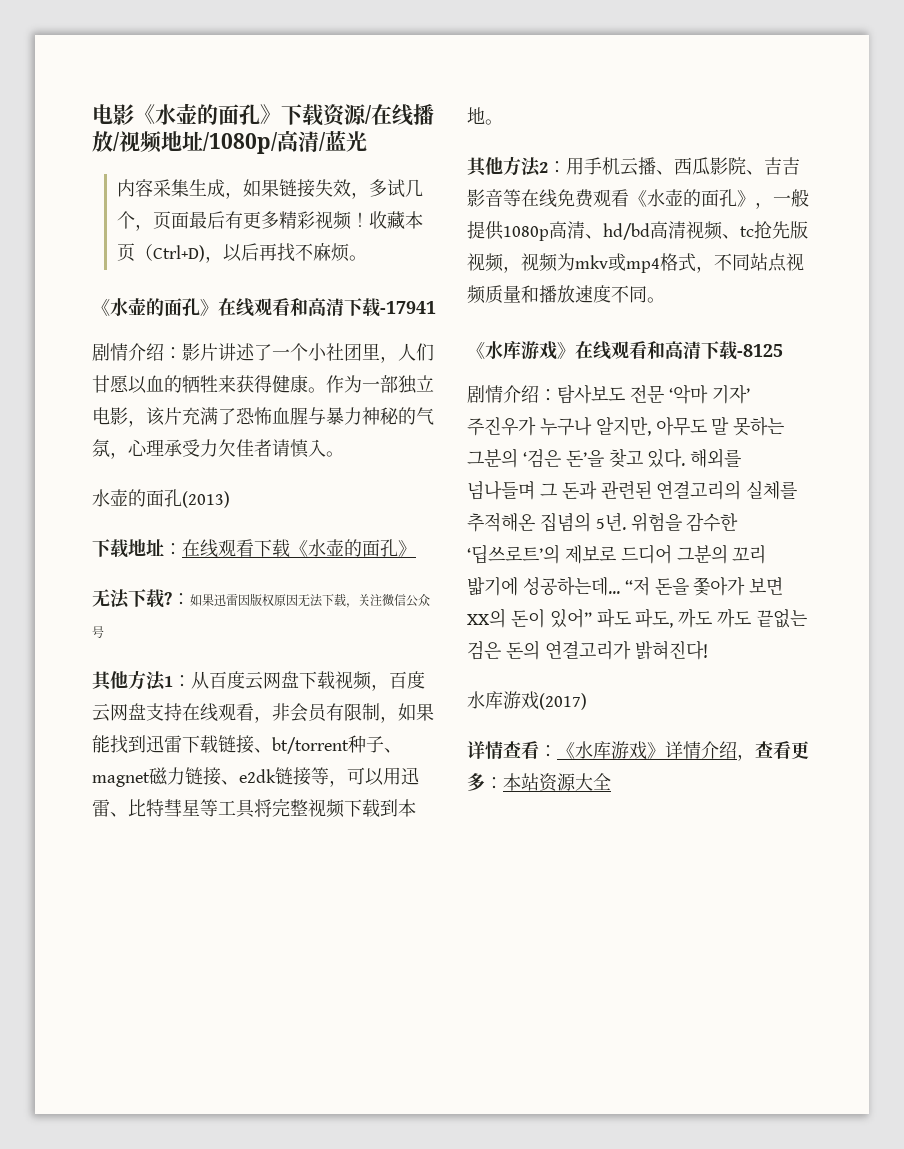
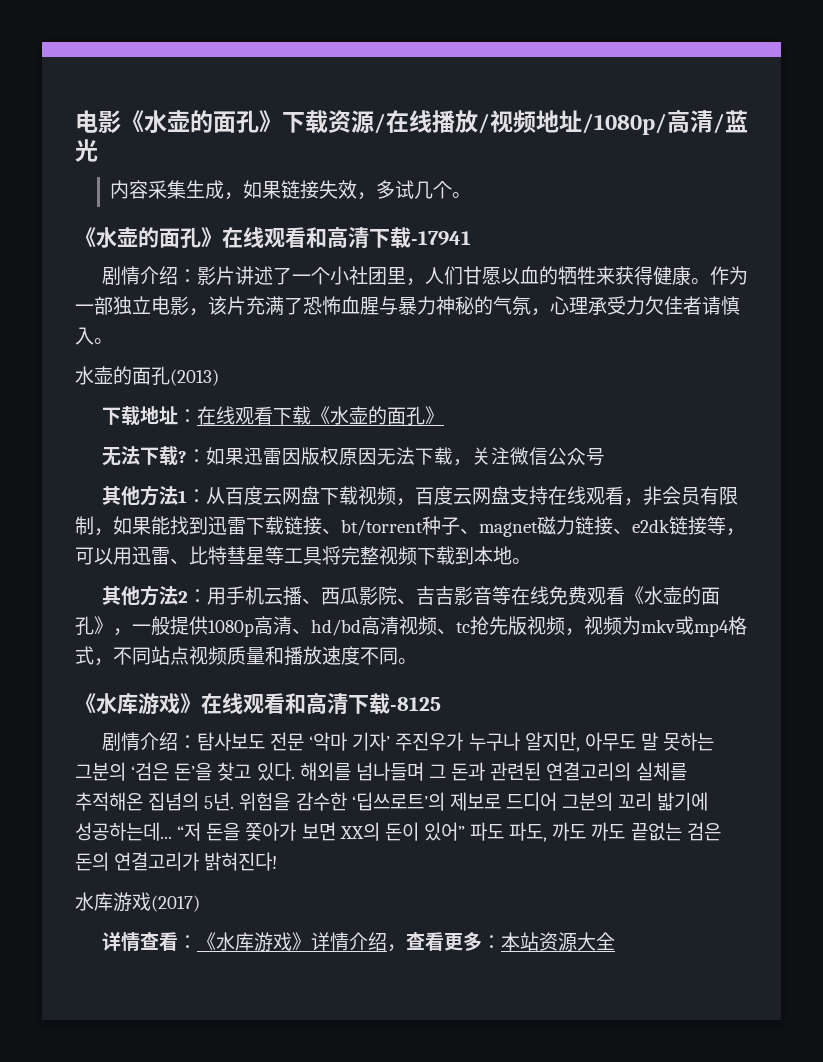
- 内容采集生成，如果链接失效，多试几个，页面最后有更多精彩视频！收藏本页（Ctrl+D)，以后再找不麻烦。
+ 内容采集生成，如果链接失效，多试几个。

